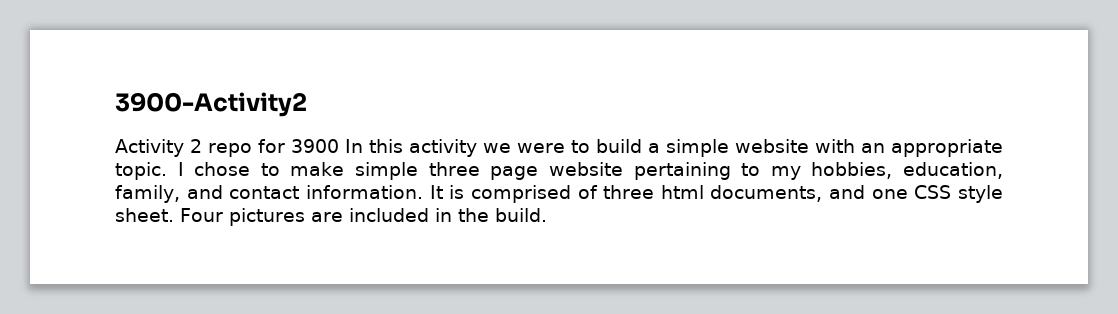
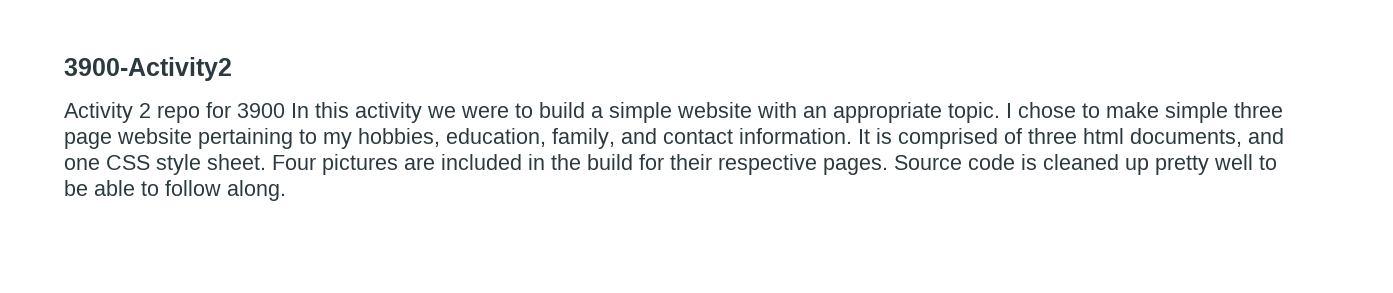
- Four pictures are included in the build.
+ Four pictures are included in the build for their respective pages. Source code is cleaned up pretty well to be able to follow along.

